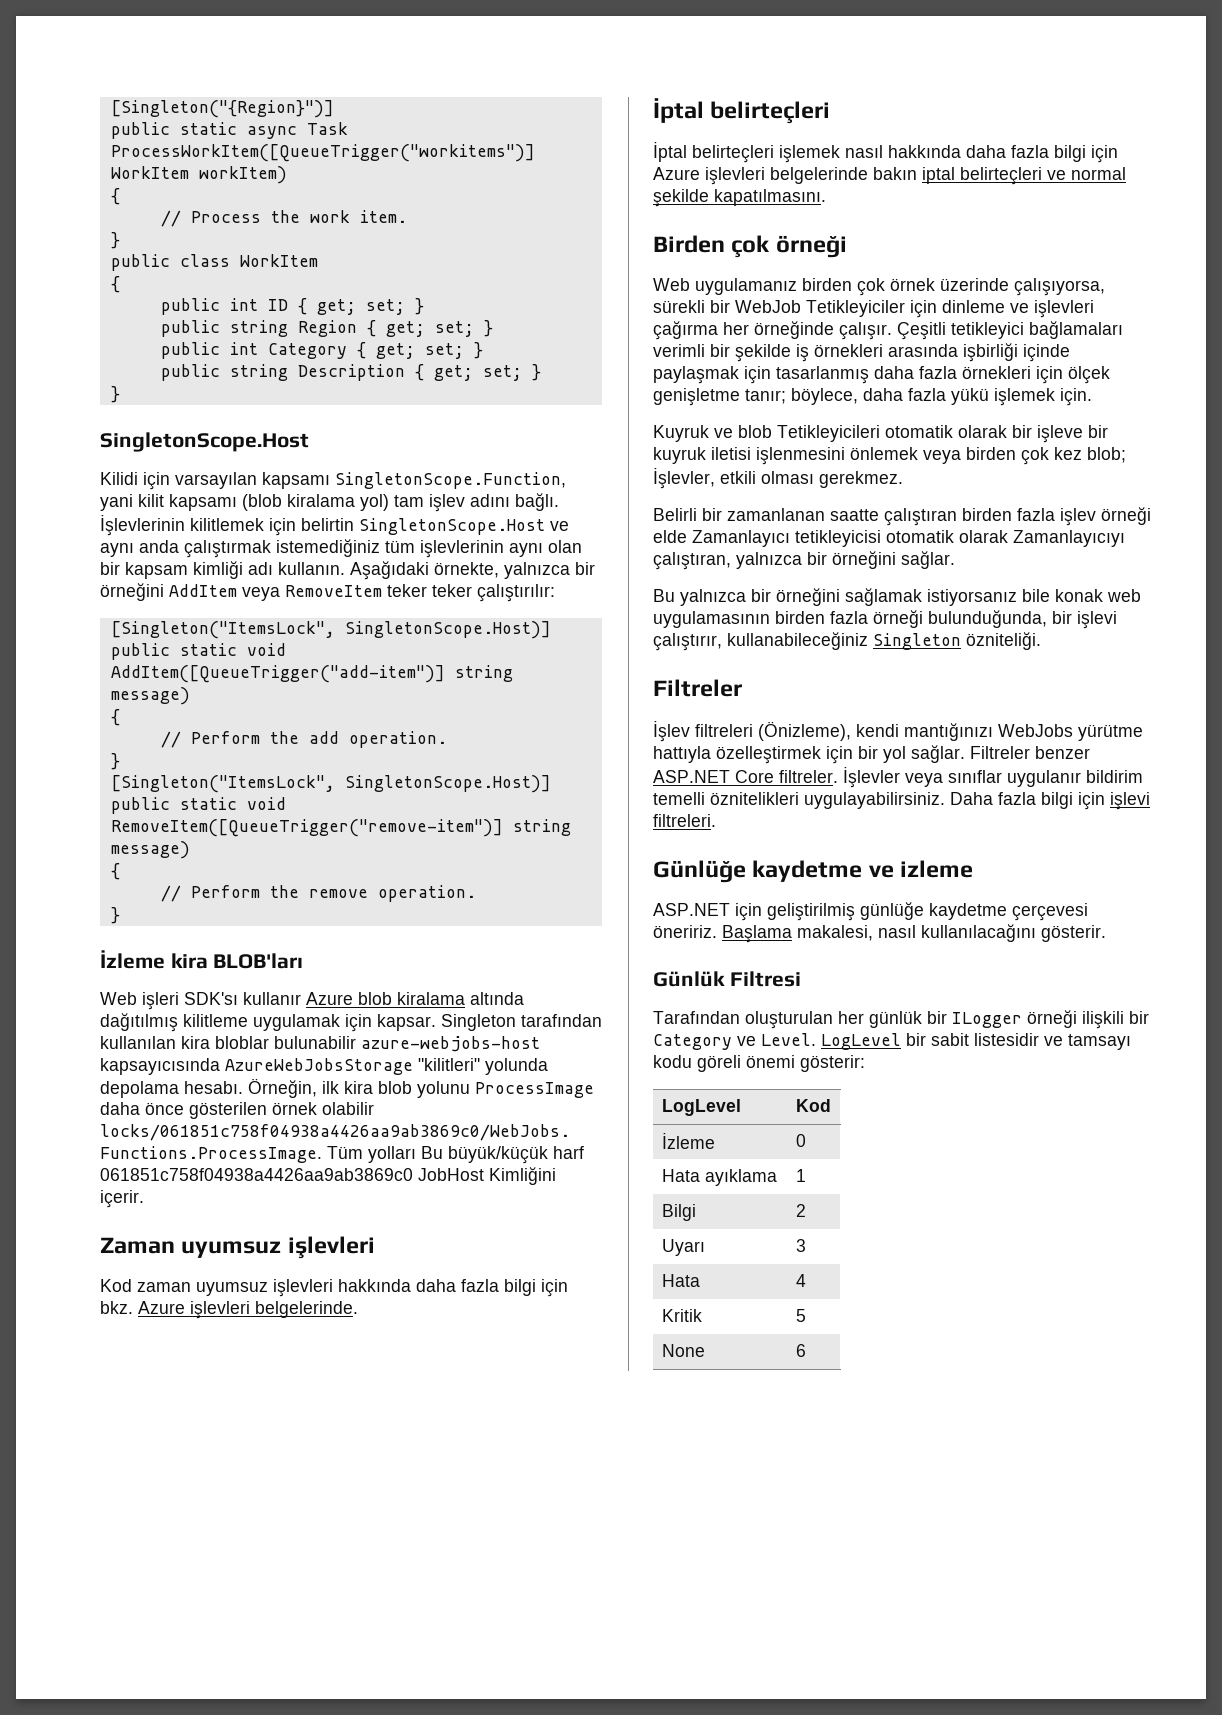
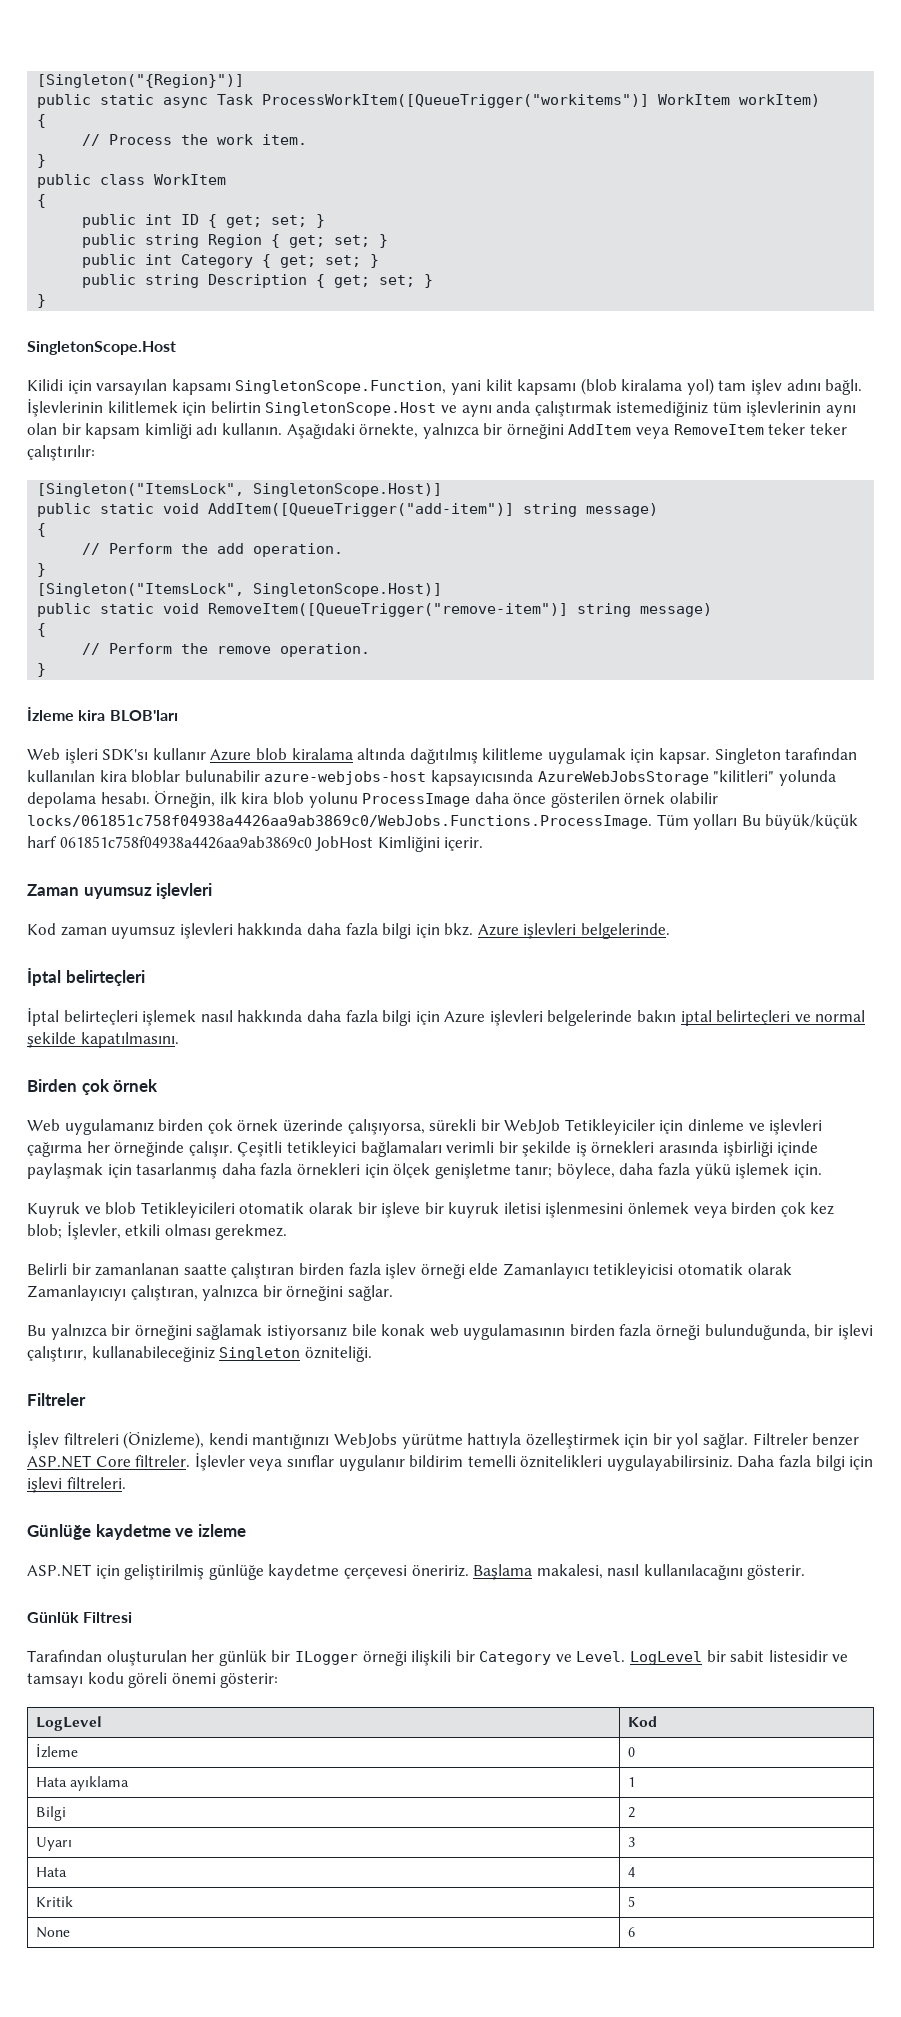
- Birden çok örneği
+ Birden çok örnek

